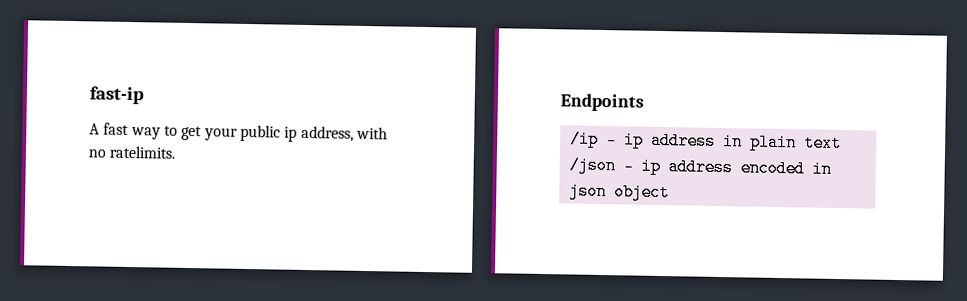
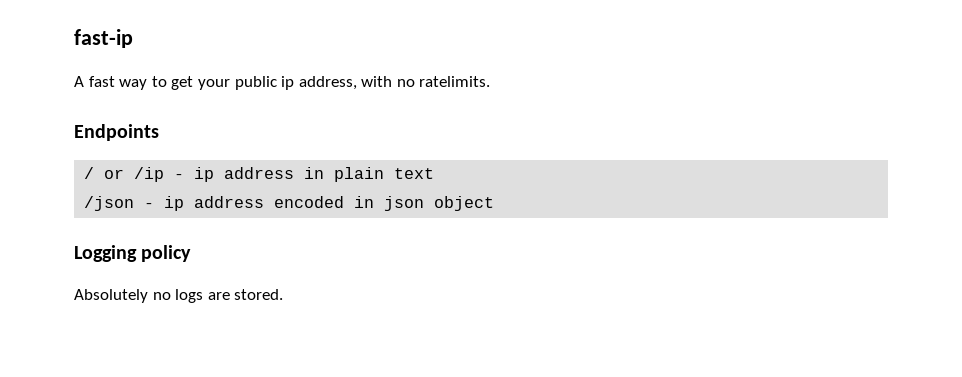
- /ip - ip address in plain text
+ / or /ip - ip address in plain text
+ Logging policy
+ Absolutely no logs are stored.

